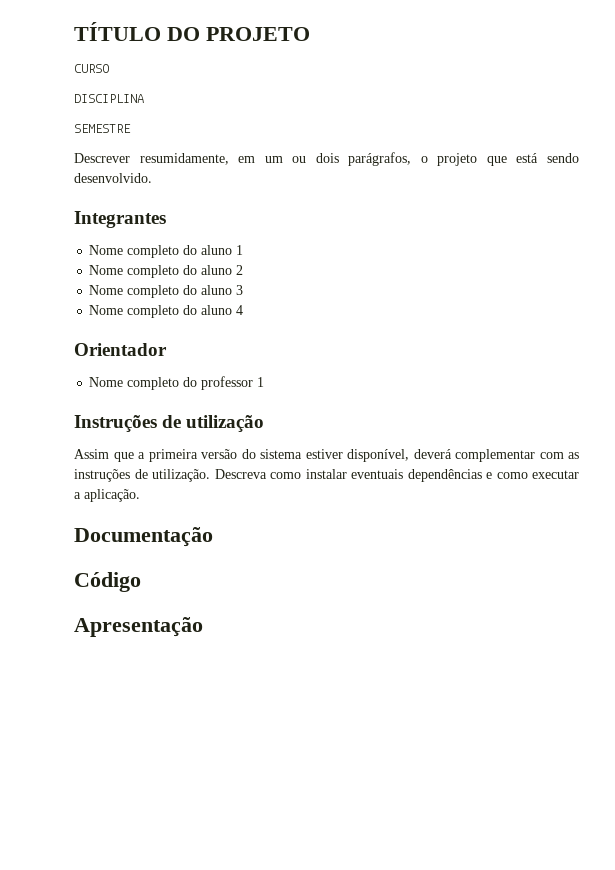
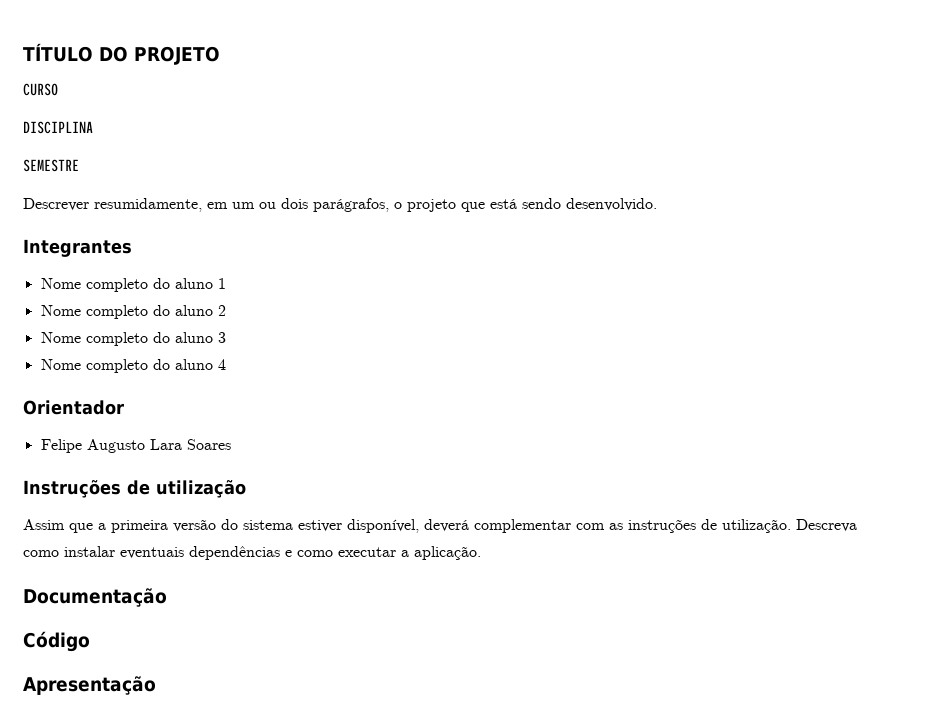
- Nome completo do professor 1
+ Felipe Augusto Lara Soares

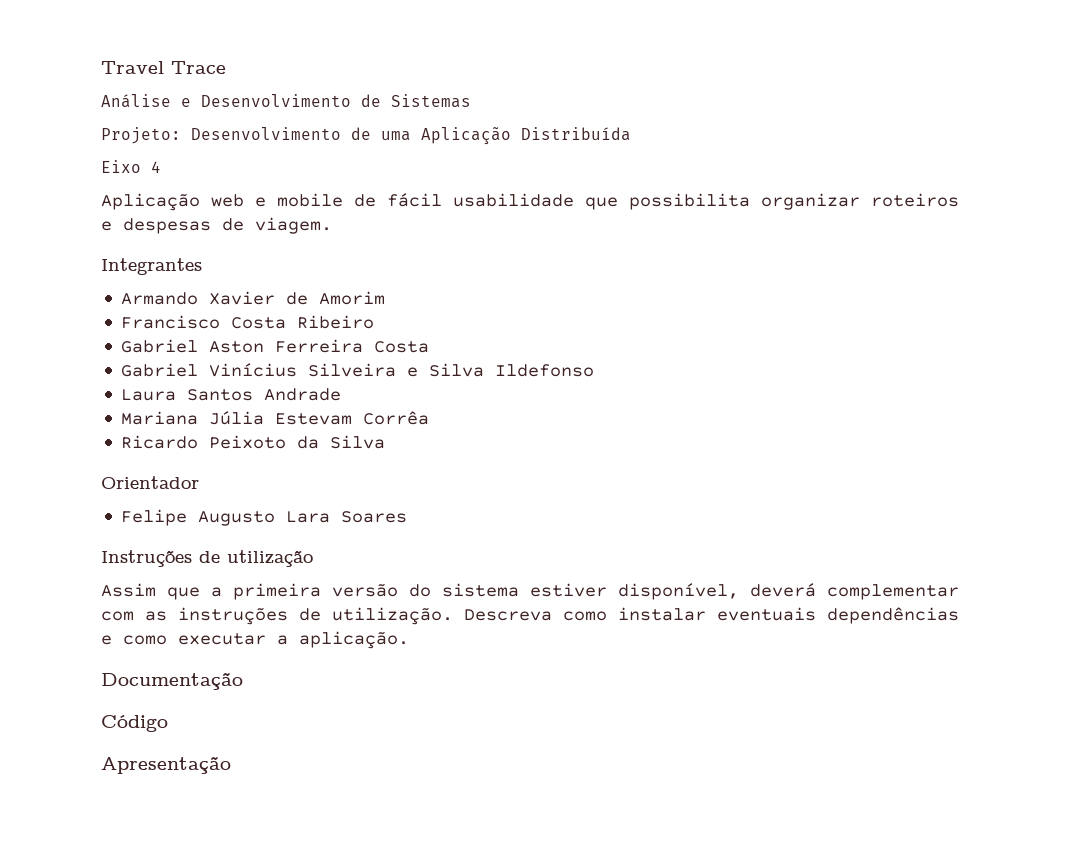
- TÍTULO DO PROJETO
- CURSO
- DISCIPLINA
- SEMESTRE
- Descrever resumidamente, em um ou dois parágrafos, o projeto que está sendo desenvolvido.
+ Travel Trace
+ Análise e Desenvolvimento de Sistemas
+ Projeto: Desenvolvimento de uma Aplicação Distribuída
+ Eixo 4
+ Aplicação web e mobile de fácil usabilidade que possibilita organizar roteiros e despesas de viagem.
  Integrantes
- Nome completo do aluno 1
- Nome completo do aluno 2
- Nome completo do aluno 3
- Nome completo do aluno 4
+ Armando Xavier de Amorim
+ Francisco Costa Ribeiro
+ Gabriel Aston Ferreira Costa
+ Gabriel Vinícius Silveira e Silva Ildefonso
+ Laura Santos Andrade
+ Mariana Júlia Estevam Corrêa
+ Ricardo Peixoto da Silva

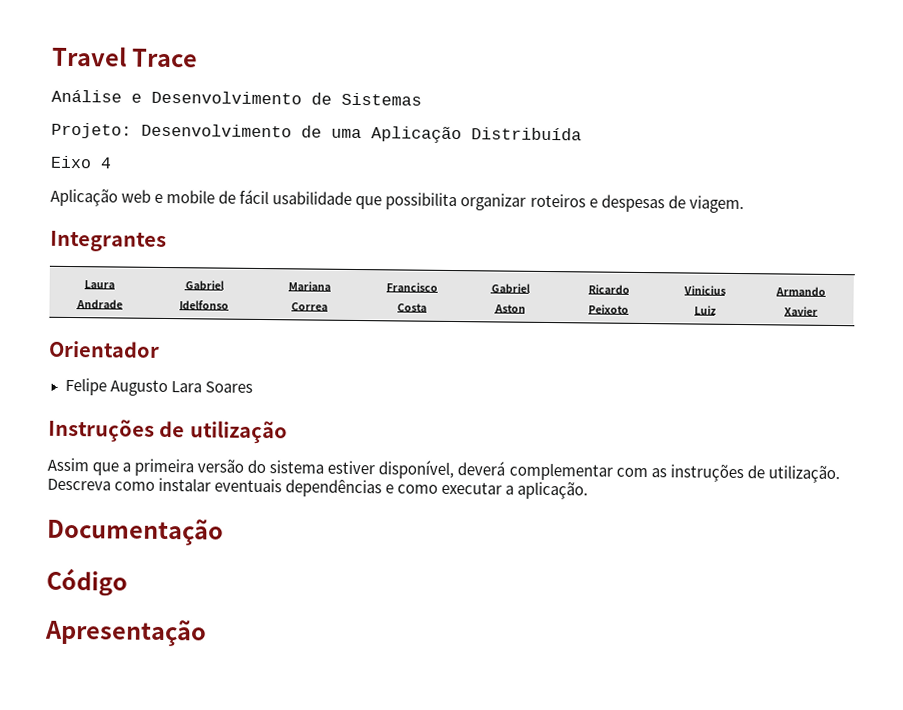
- Armando Xavier de Amorim
- Francisco Costa Ribeiro
- Gabriel Aston Ferreira Costa
- Gabriel Vinícius Silveira e Silva Ildefonso
- Laura Santos Andrade
- Mariana Júlia Estevam Corrêa
- Ricardo Peixoto da Silva
+ Laura Andrade | Gabriel Idelfonso | Mariana Correa | Francisco Costa | Gabriel Aston | Ricardo Peixoto | Vinicius Luiz | Armando Xavier

